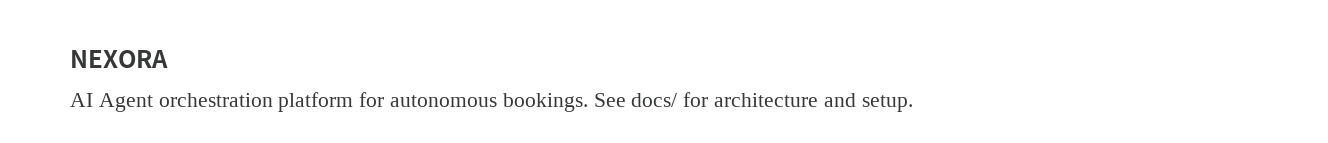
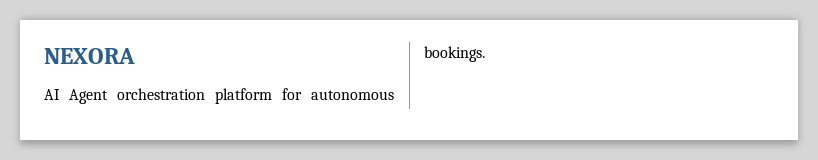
- See docs/ for architecture and setup.

